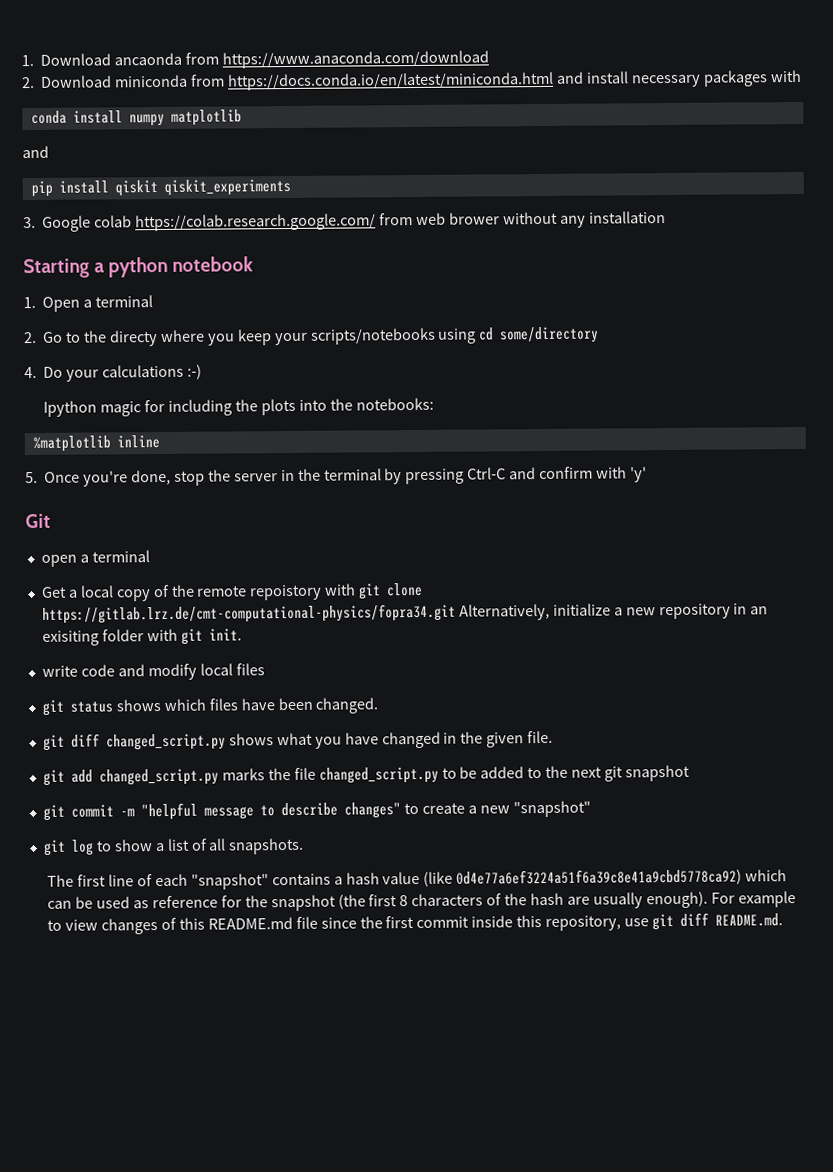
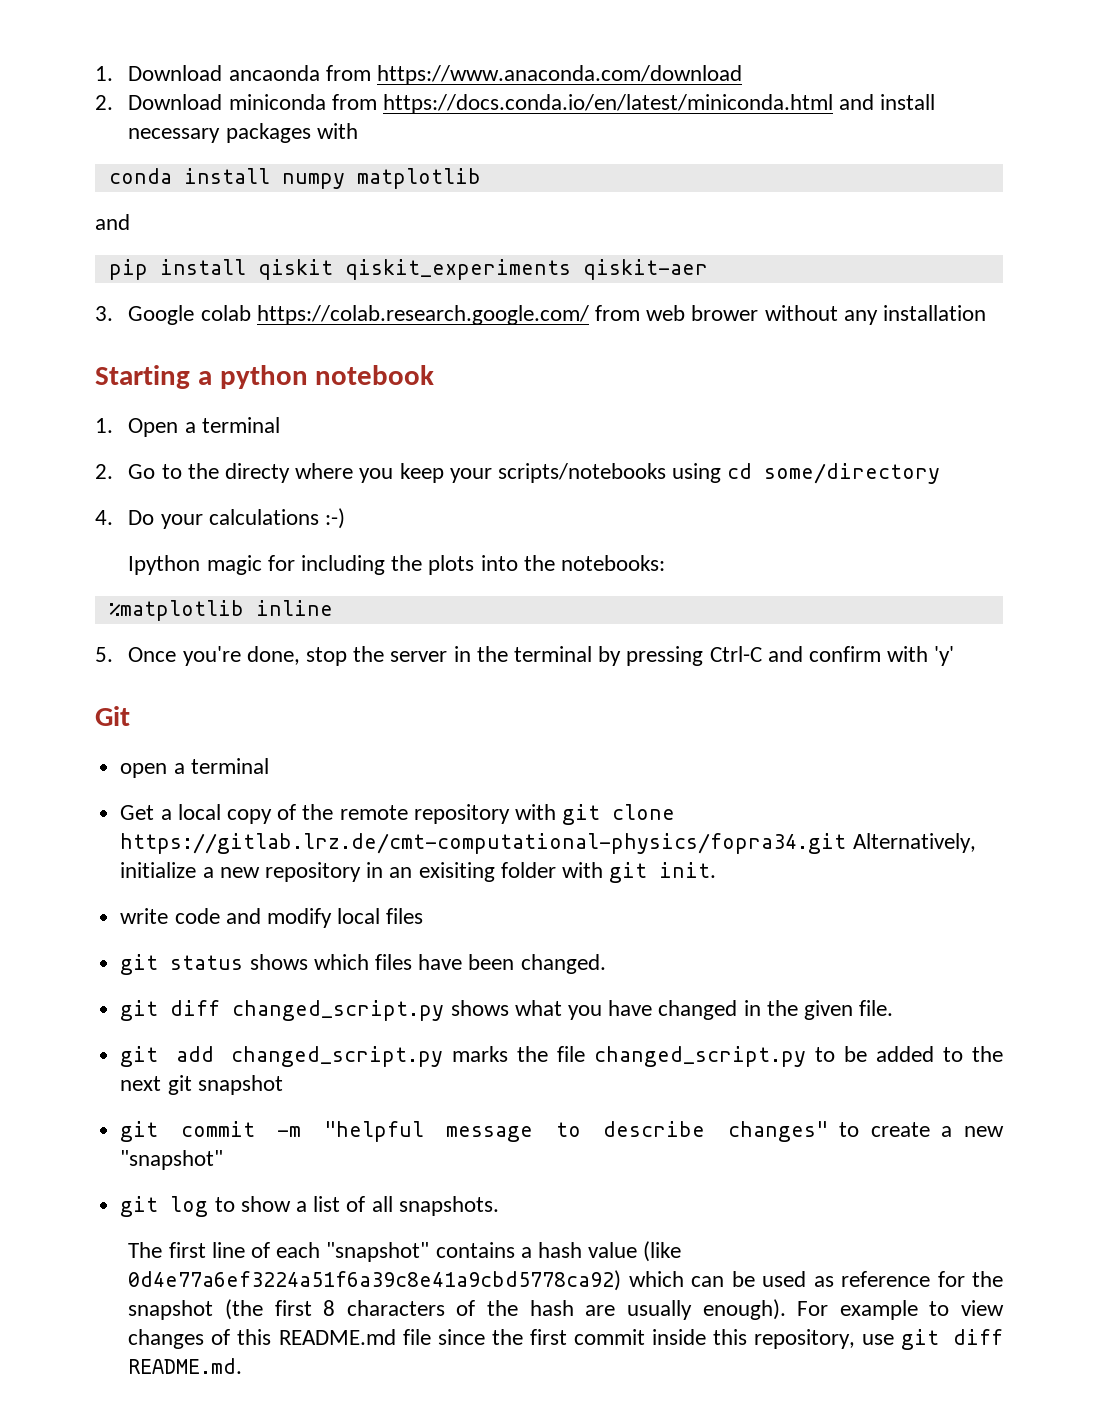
- pip install qiskit qiskit_experiments
+ pip install qiskit qiskit_experiments qiskit-aer
- Get a local copy of the remote repoistory with git clone https://gitlab.lrz.de/cmt-computational-physics/fopra34.git Alternatively, initialize a new repository in an exisiting folder with git init.
+ Get a local copy of the remote repository with git clone https://gitlab.lrz.de/cmt-computational-physics/fopra34.git Alternatively, initialize a new repository in an exisiting folder with git init.

